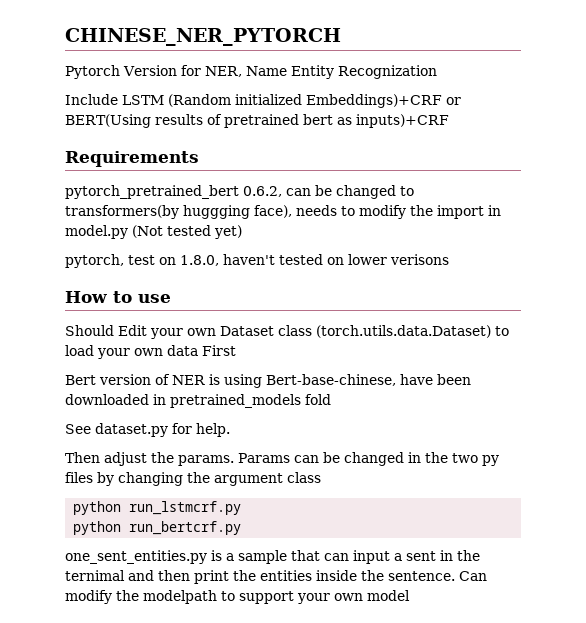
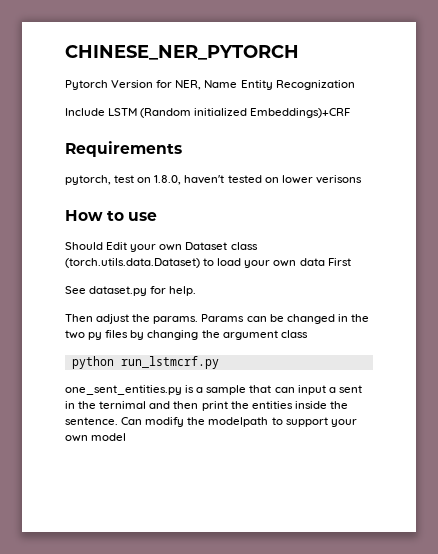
- Include LSTM (Random initialized Embeddings)+CRF or BERT(Using results of pretrained bert as inputs)+CRF
+ Include LSTM (Random initialized Embeddings)+CRF
  Requirements
- pytorch_pretrained_bert 0.6.2, can be changed to transformers(by huggging face), needs to modify the import in model.py (Not tested yet)
- Bert version of NER is using Bert-base-chinese, have been downloaded in pretrained_models fold
- python run_bertcrf.py

